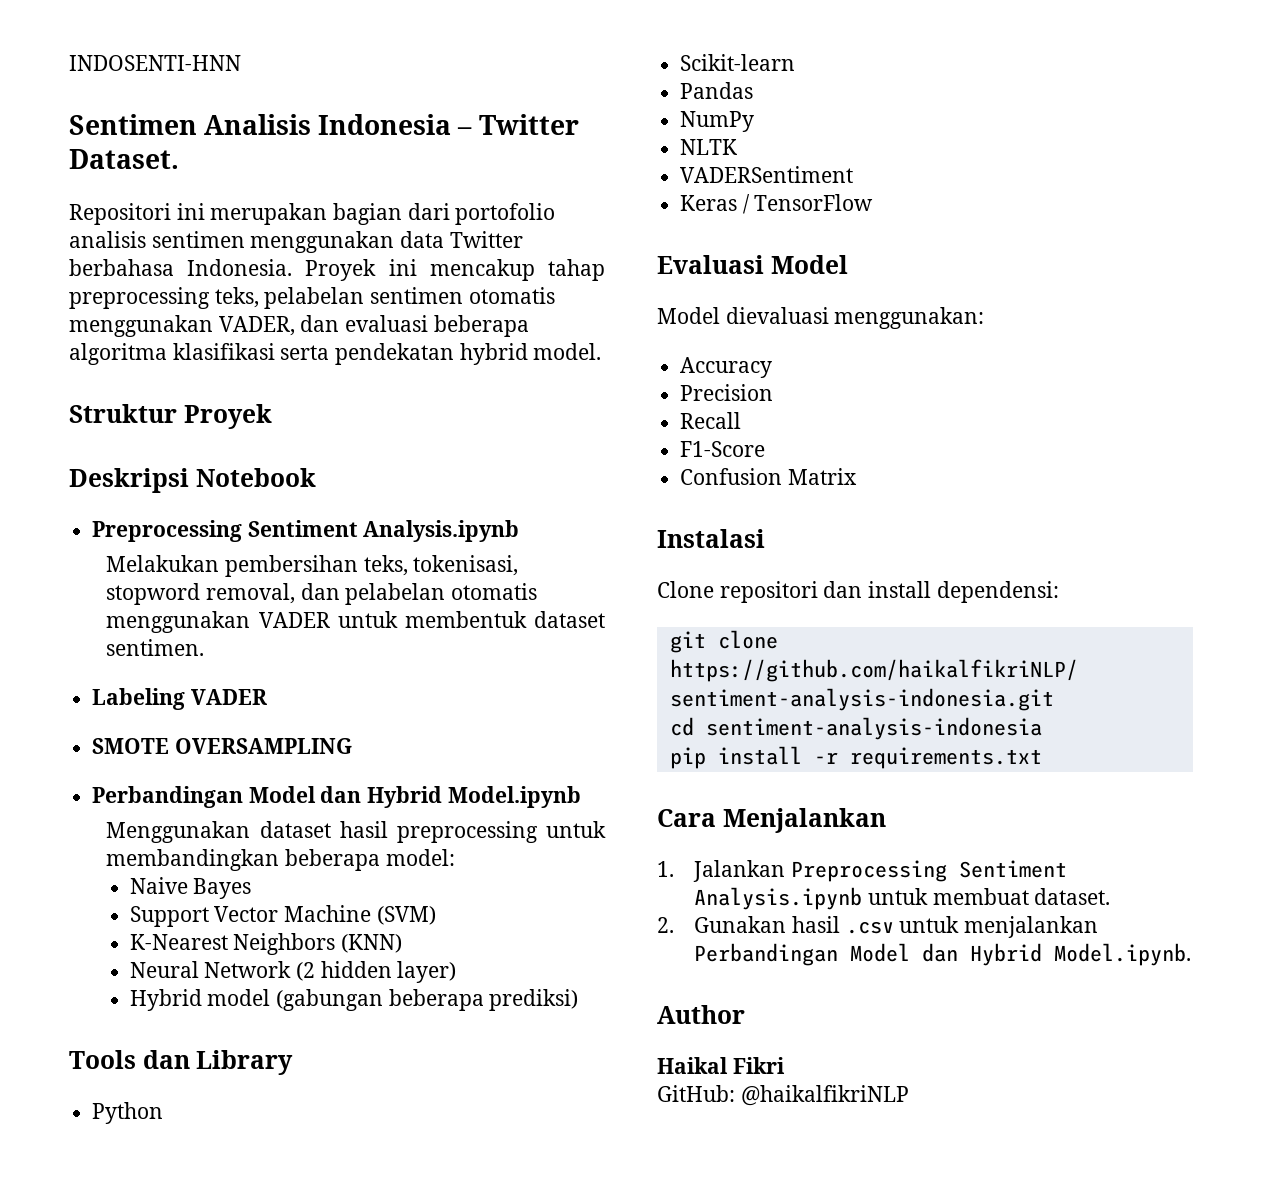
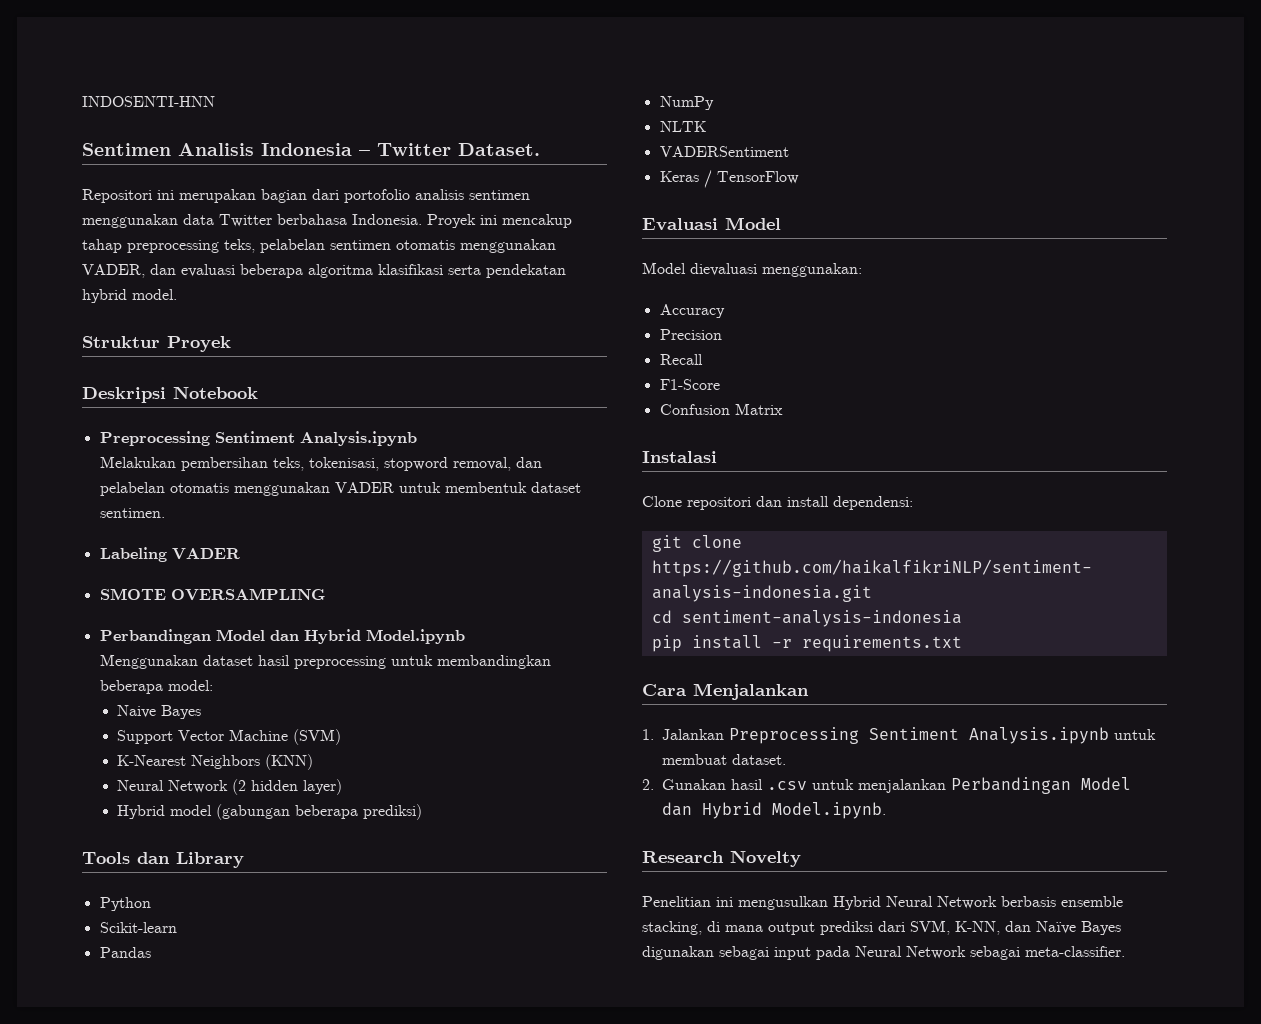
- Author
- Haikal Fikri
- GitHub: @haikalfikriNLP
+ Research Novelty
+ Penelitian ini mengusulkan Hybrid Neural Network berbasis ensemble stacking, di mana output prediksi dari SVM, K-NN, dan Naïve Bayes digunakan sebagai input pada Neural Network sebagai meta-classifier.

